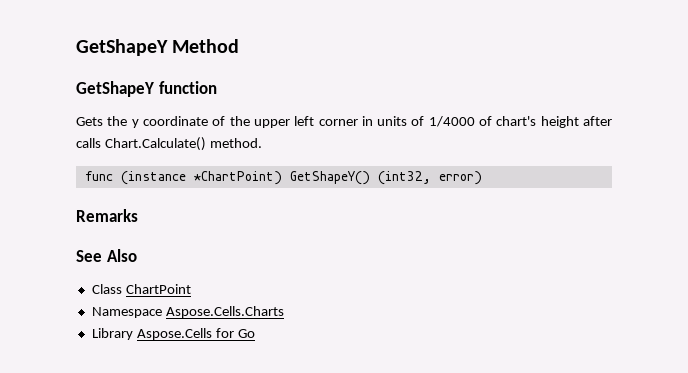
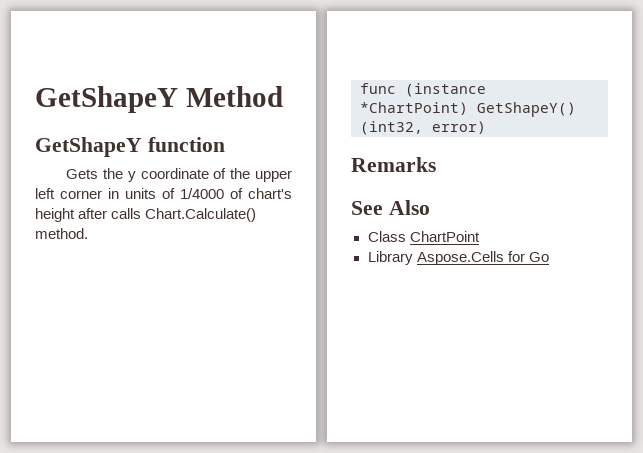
- Namespace Aspose.Cells.Charts

